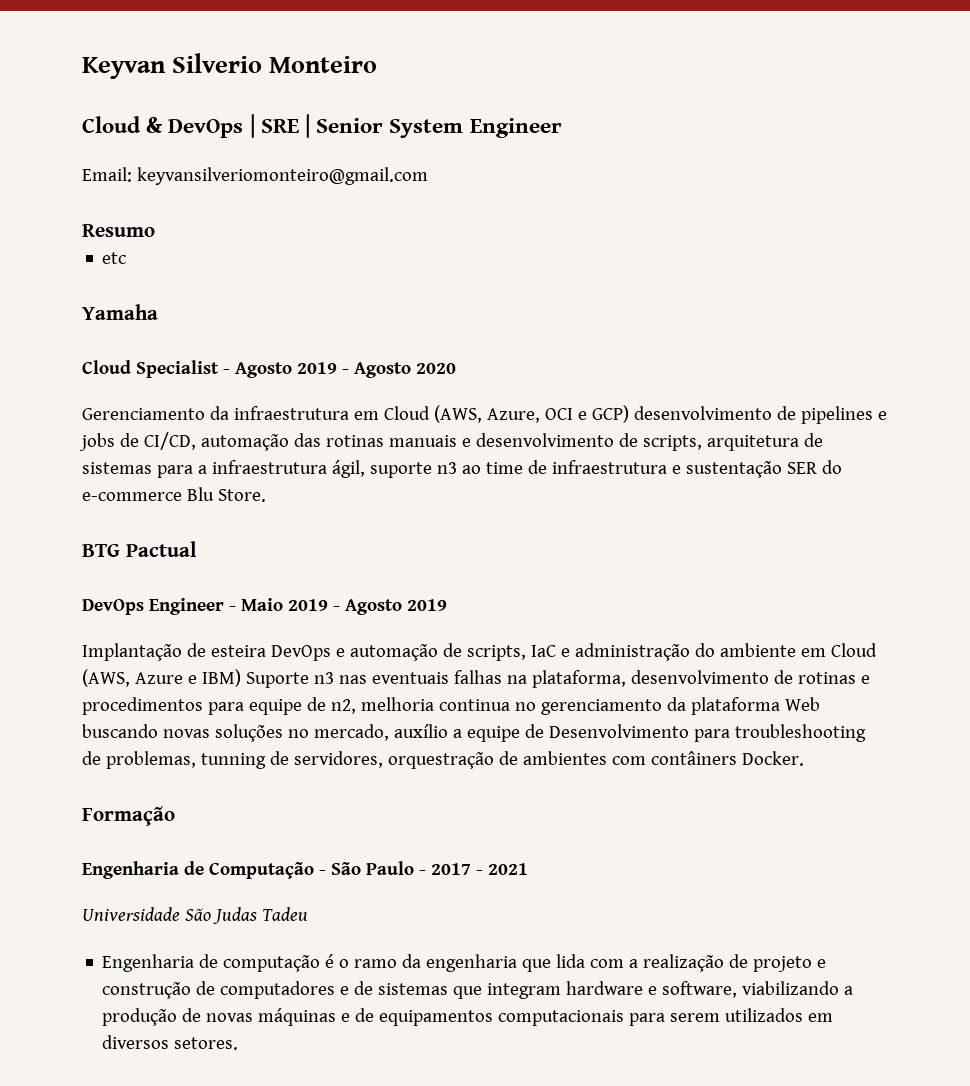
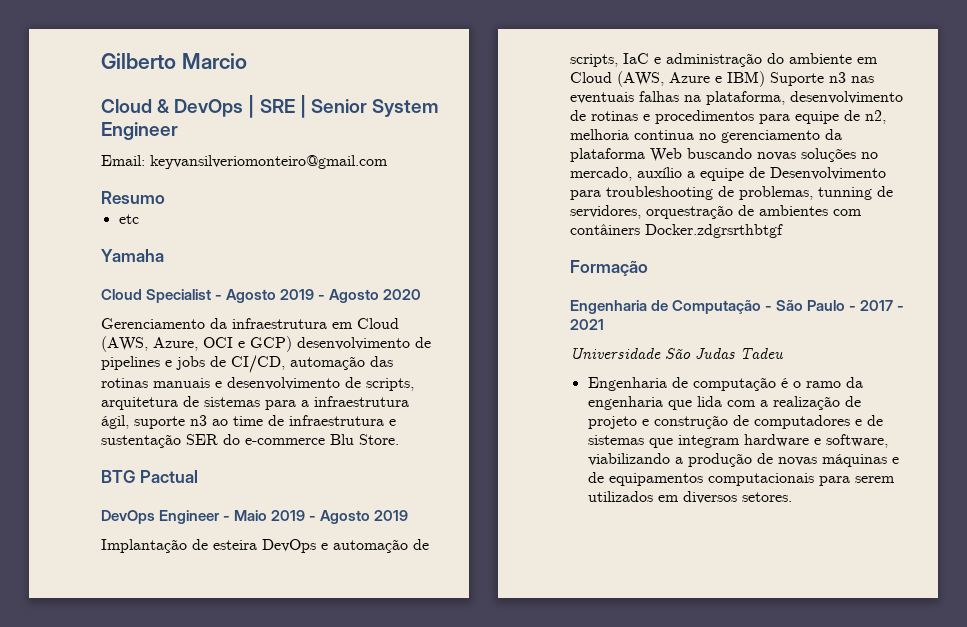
- Keyvan Silverio Monteiro
+ Gilberto Marcio
- Implantação de esteira DevOps e automação de scripts, IaC e administração do ambiente em Cloud (AWS, Azure e IBM) Suporte n3 nas eventuais falhas na plataforma, desenvolvimento de rotinas e procedimentos para equipe de n2, melhoria continua no gerenciamento da plataforma Web buscando novas soluções no mercado, auxílio a equipe de Desenvolvimento para troubleshooting de problemas, tunning de servidores, orquestração de ambientes com contâiners Docker.
+ Implantação de esteira DevOps e automação de scripts, IaC e administração do ambiente em Cloud (AWS, Azure e IBM) Suporte n3 nas eventuais falhas na plataforma, desenvolvimento de rotinas e procedimentos para equipe de n2, melhoria continua no gerenciamento da plataforma Web buscando novas soluções no mercado, auxílio a equipe de Desenvolvimento para troubleshooting de problemas, tunning de servidores, orquestração de ambientes com contâiners Docker.zdgrsrthbtgf

